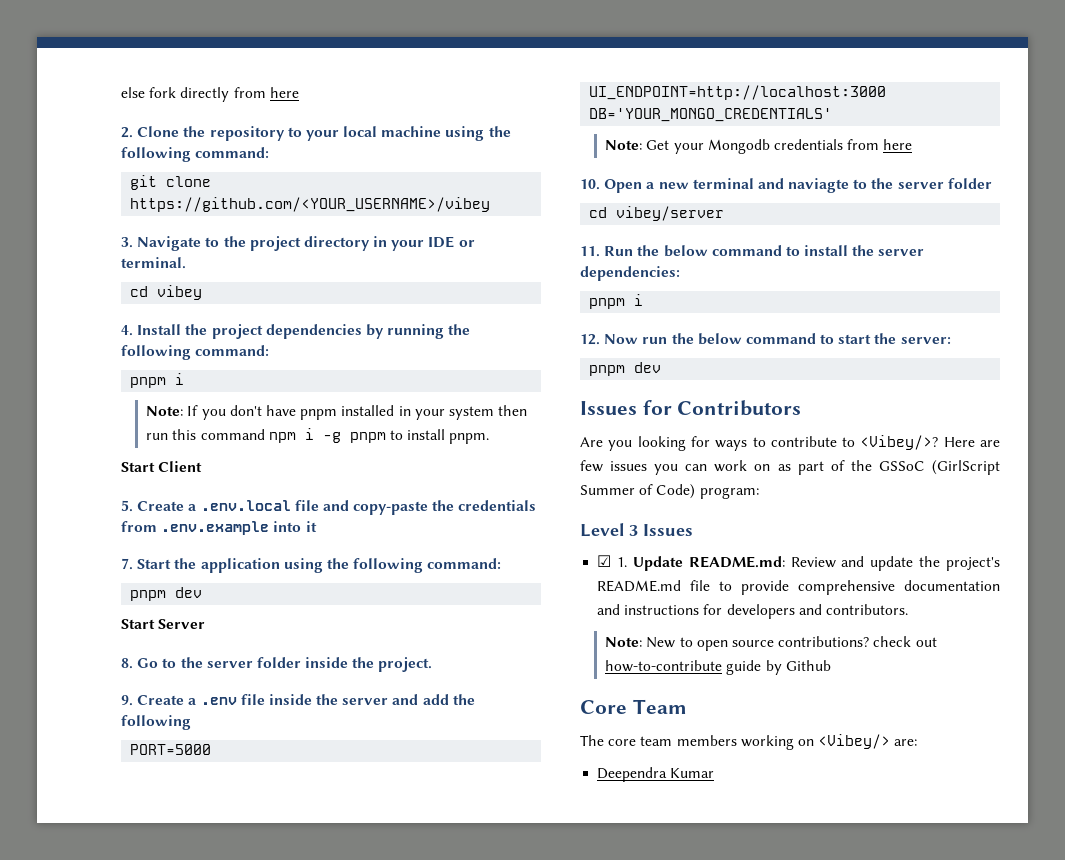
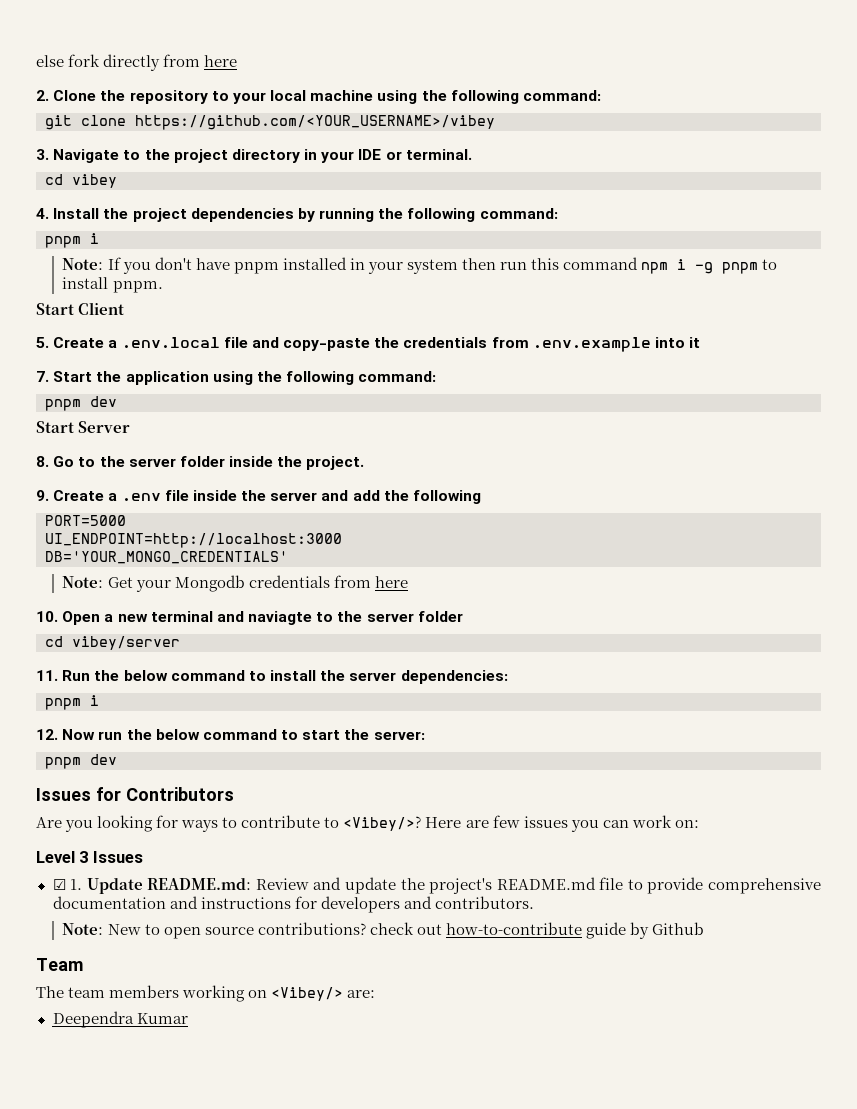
- Here are few issues you can work on as part of the GSSoC (GirlScript Summer of Code) program:
+ Here are few issues you can work on:
- Core Team
+ Team
- The core team members working on <Vibey/> are:
+ The team members working on <Vibey/> are:

